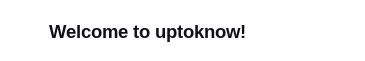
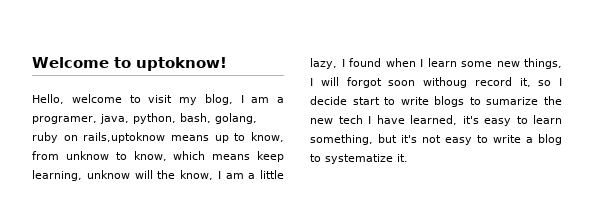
+ Hello, welcome to visit my blog, I am a programer, java, python, bash, golang, ruby on rails,uptoknow means up to know, from unknow to know, which means keep learning, unknow will the know, I am a little lazy, I found when I learn some new things, I will forgot soon withoug record it, so I decide start to write blogs to sumarize the new tech I have learned, it's easy to learn something, but it's not easy to write a blog to systematize it.

